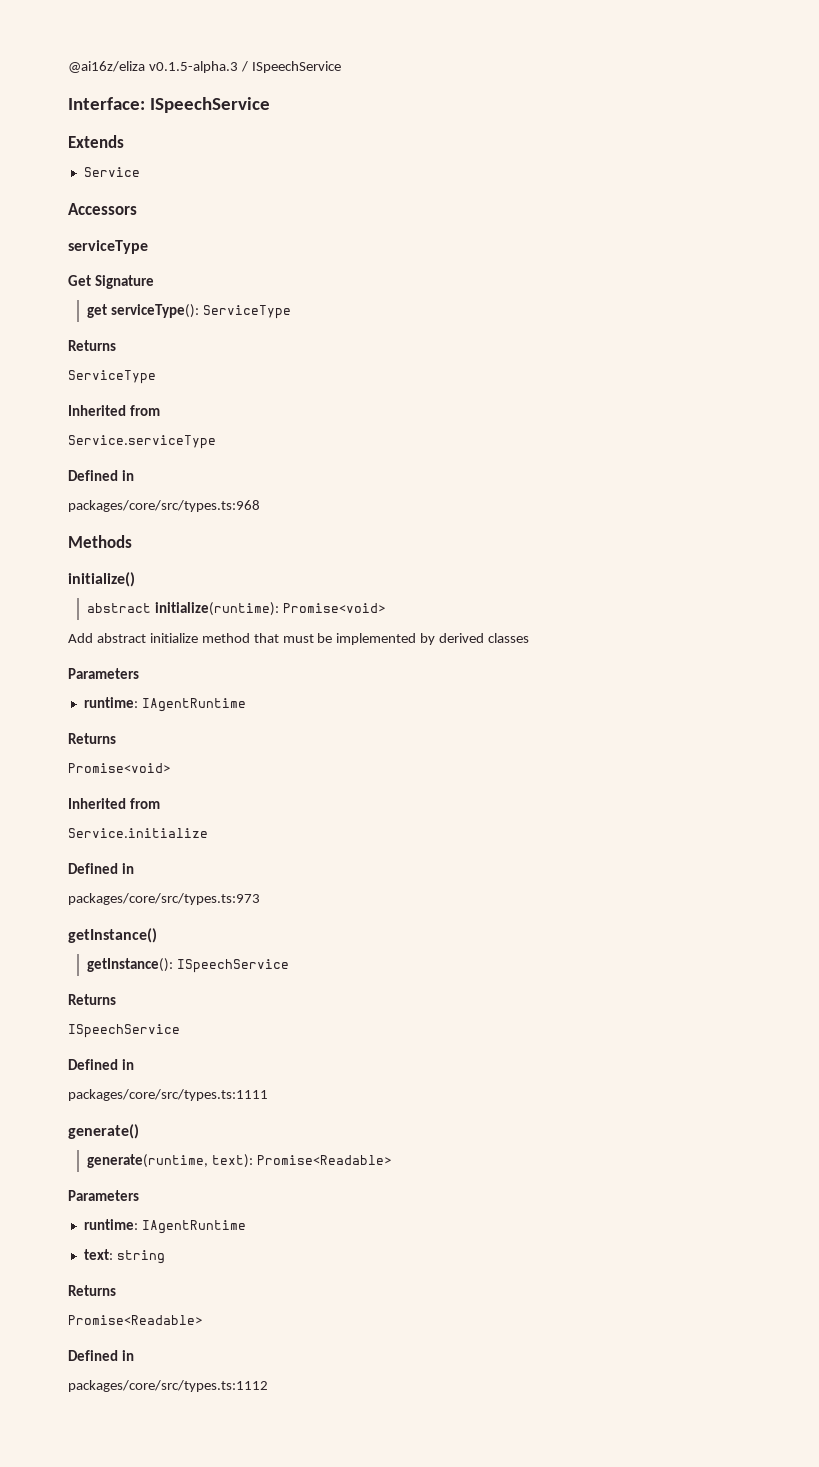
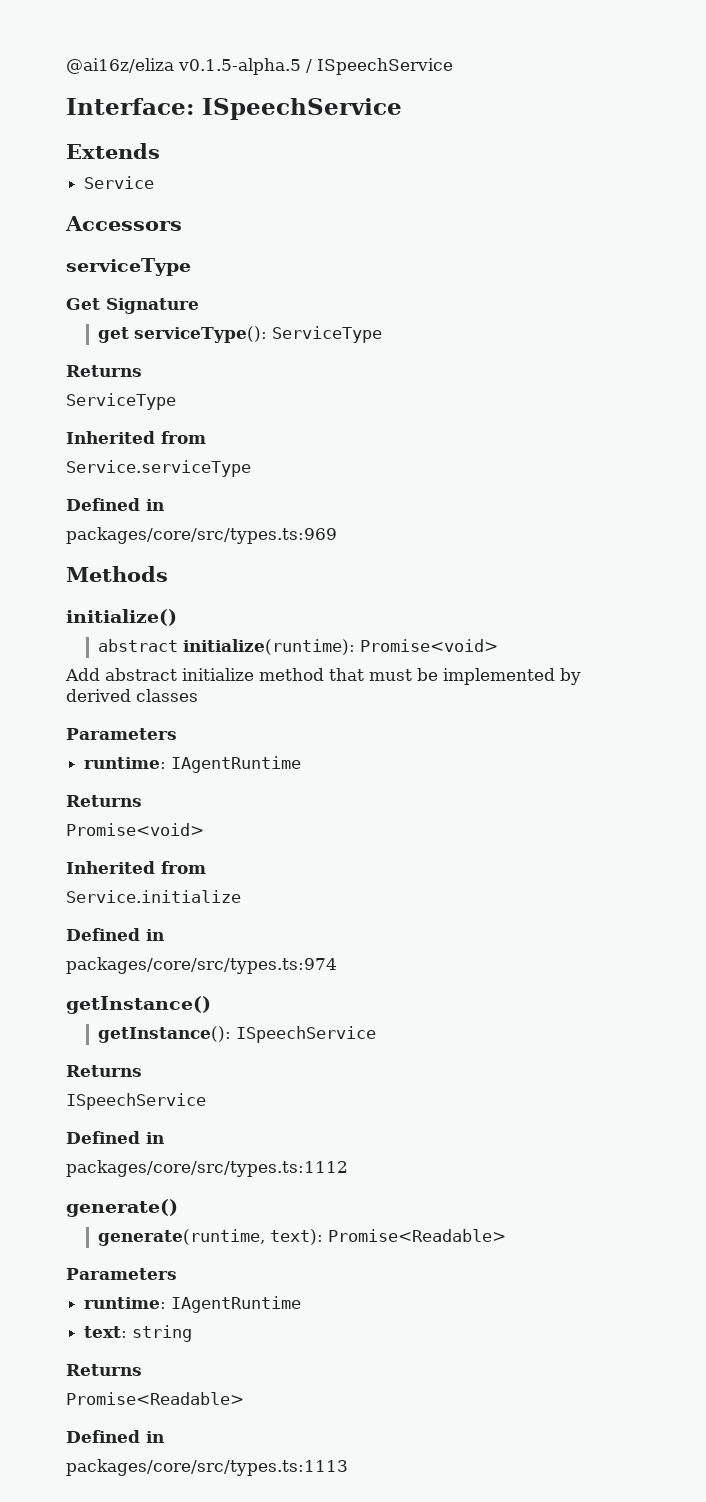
- @ai16z/eliza v0.1.5-alpha.3 / ISpeechService
+ @ai16z/eliza v0.1.5-alpha.5 / ISpeechService
- packages/core/src/types.ts:968
+ packages/core/src/types.ts:969
- packages/core/src/types.ts:973
+ packages/core/src/types.ts:974
- packages/core/src/types.ts:1111
+ packages/core/src/types.ts:1112
- packages/core/src/types.ts:1112
+ packages/core/src/types.ts:1113

